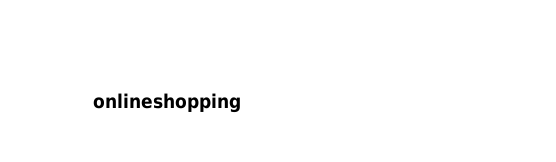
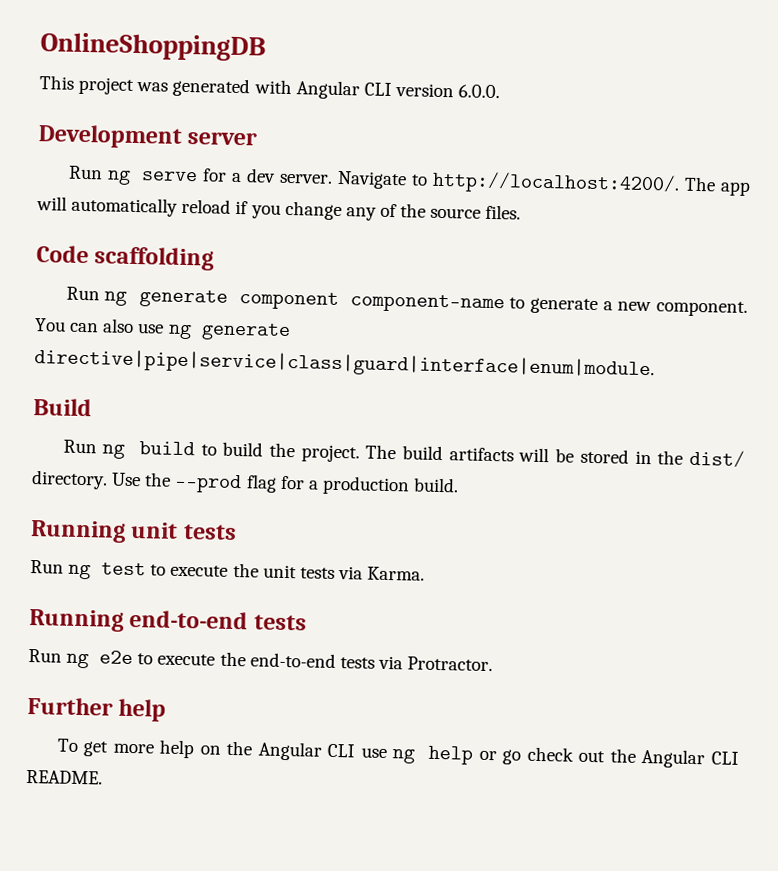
- onlineshopping
+ OnlineShoppingDB
+ This project was generated with Angular CLI version 6.0.0.
+ Development server
+ Run ng serve for a dev server. Navigate to http://localhost:4200/. The app will automatically reload if you change any of the source files.
+ Code scaffolding
+ Run ng generate component component-name to generate a new component. You can also use ng generate directive|pipe|service|class|guard|interface|enum|module.
+ Build
+ Run ng build to build the project. The build artifacts will be stored in the dist/ directory. Use the --prod flag for a production build.
+ Running unit tests
+ Run ng test to execute the unit tests via Karma.
+ Running end-to-end tests
+ Run ng e2e to execute the end-to-end tests via Protractor.
+ Further help
+ To get more help on the Angular CLI use ng help or go check out the Angular CLI README.

